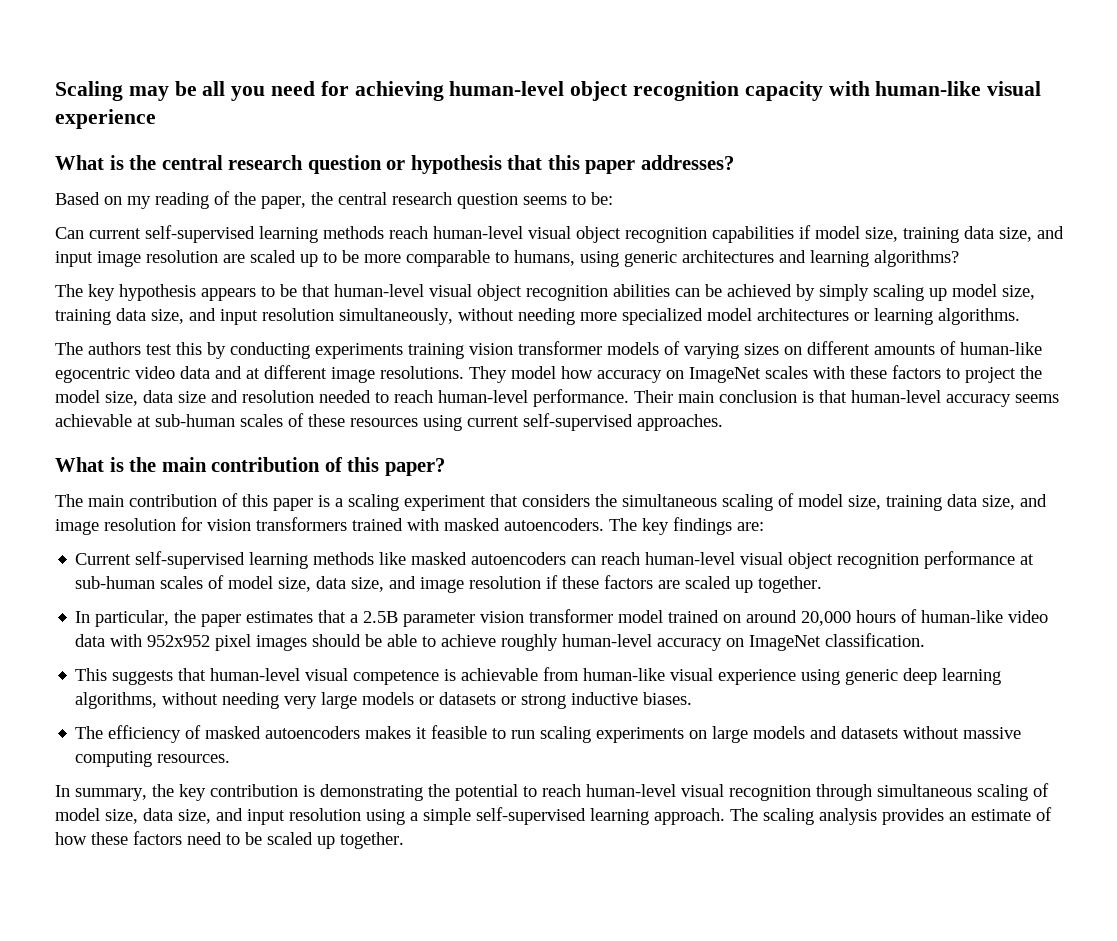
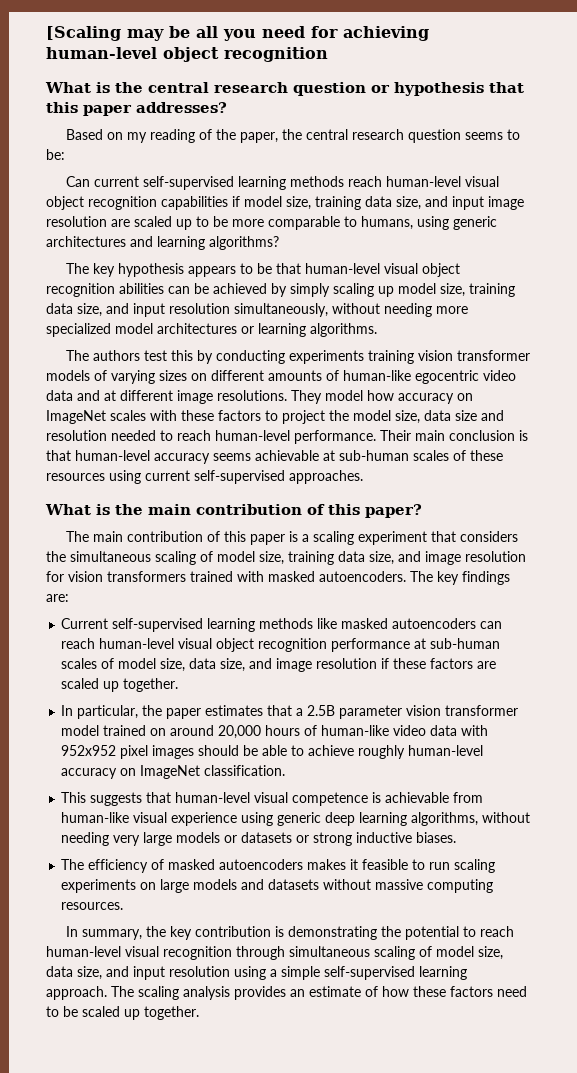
- Scaling may be all you need for achieving human-level object recognition capacity with human-like visual experience
+ [Scaling may be all you need for achieving human-level object recognition

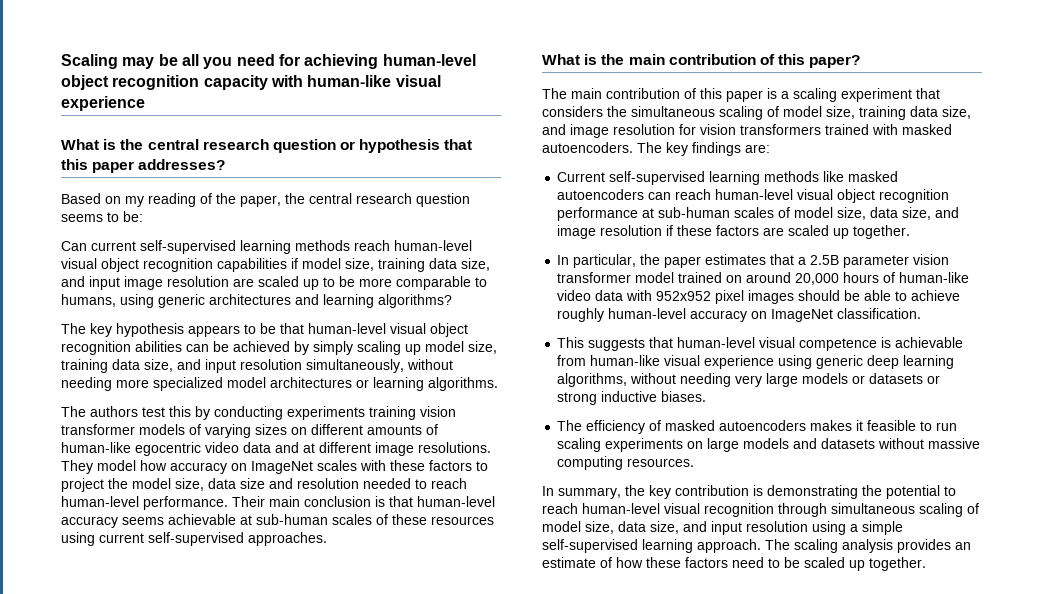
- [Scaling may be all you need for achieving human-level object recognition
+ Scaling may be all you need for achieving human-level object recognition capacity with human-like visual experience

